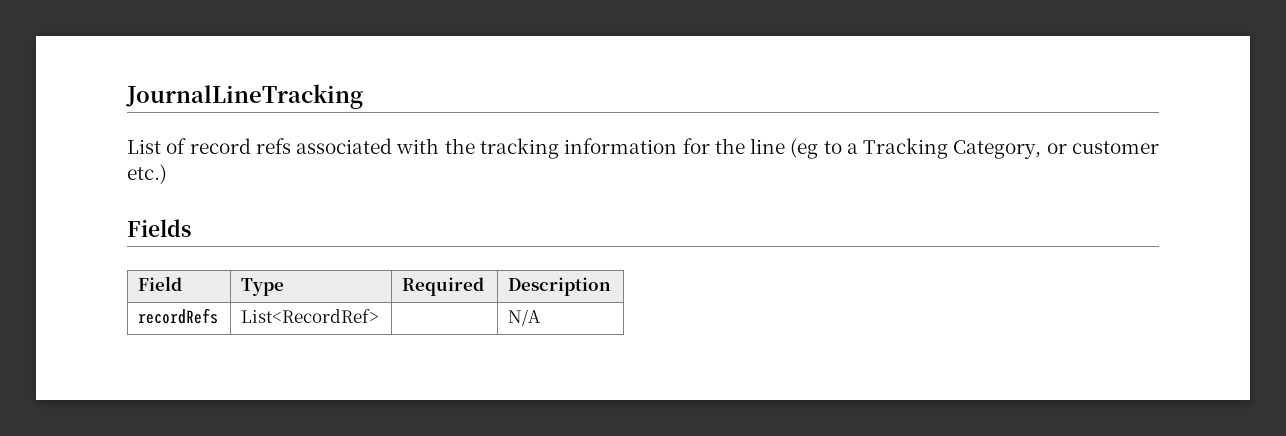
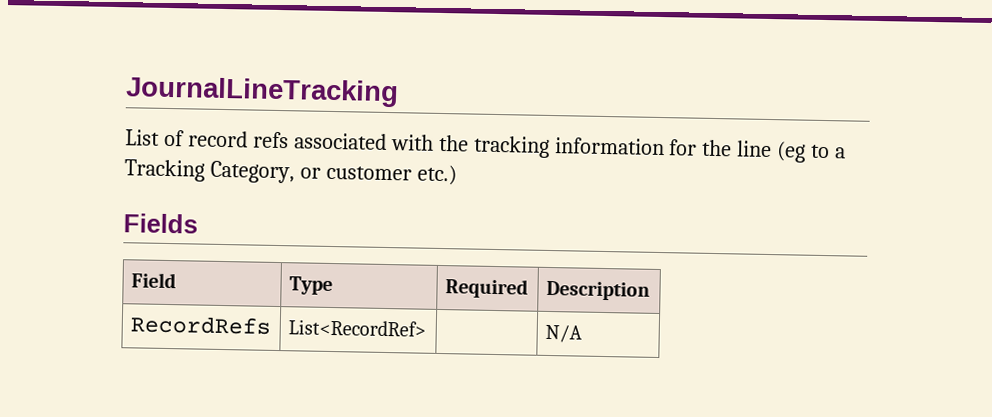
- recordRefs | List<RecordRef> | | N/A
+ RecordRefs | List<RecordRef> | | N/A

